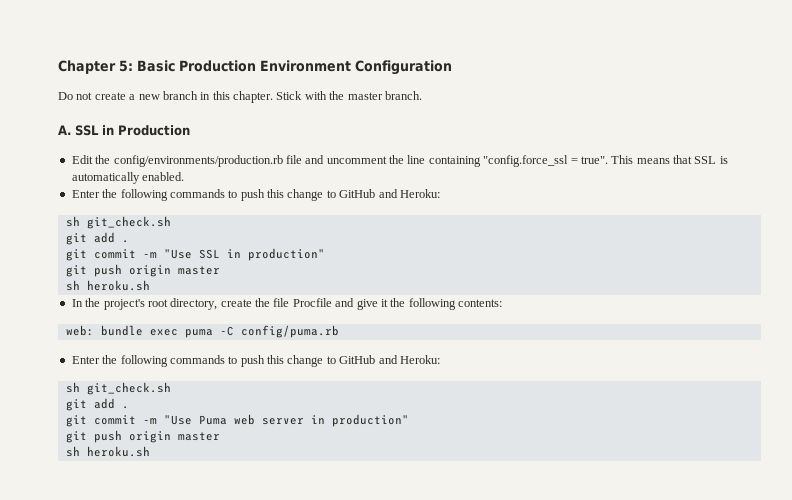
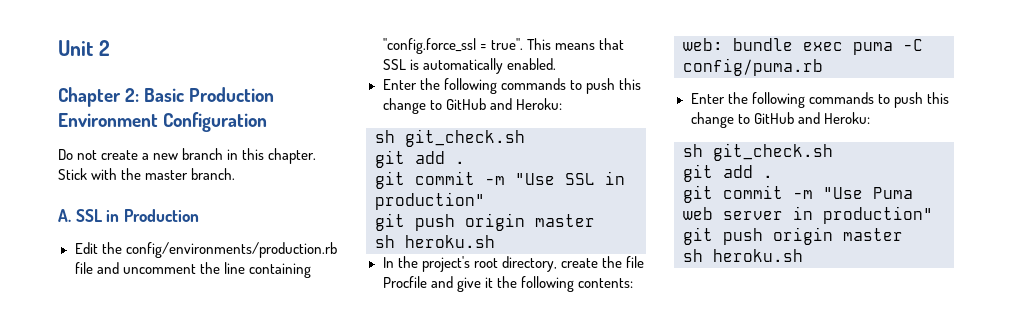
- Chapter 5: Basic Production Environment Configuration
+ Unit 2
+ Chapter 2: Basic Production Environment Configuration

